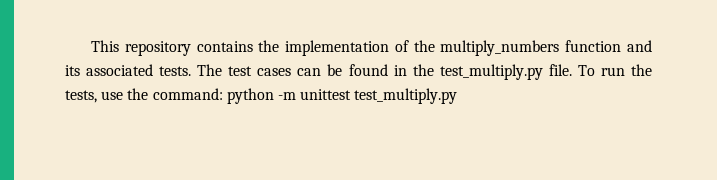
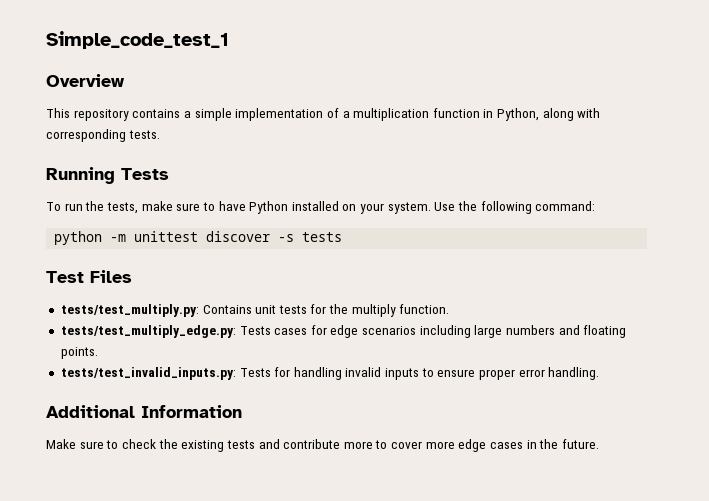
+ Simple_code_test_1
+ Overview
- This repository contains the implementation of the multiply_numbers function and its associated tests. The test cases can be found in the test_multiply.py file. To run the tests, use the command: python -m unittest test_multiply.py
+ This repository contains a simple implementation of a multiplication function in Python, along with corresponding tests.
+ Running Tests
+ To run the tests, make sure to have Python installed on your system. Use the following command:
+ python -m unittest discover -s tests
+ Test Files
+ tests/test_multiply.py: Contains unit tests for the multiply function.
+ tests/test_multiply_edge.py: Tests cases for edge scenarios including large numbers and floating points.
+ tests/test_invalid_inputs.py: Tests for handling invalid inputs to ensure proper error handling.
+ Additional Information
+ Make sure to check the existing tests and contribute more to cover more edge cases in the future.

